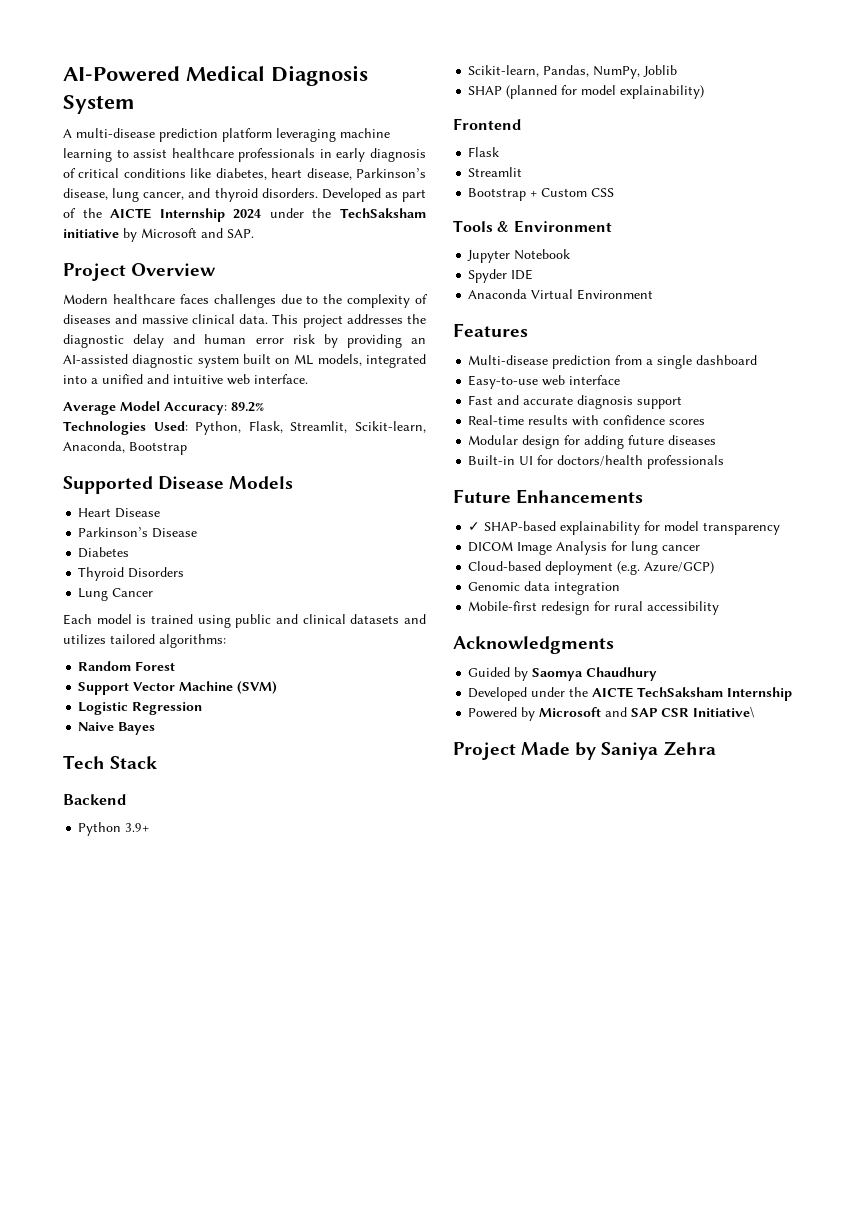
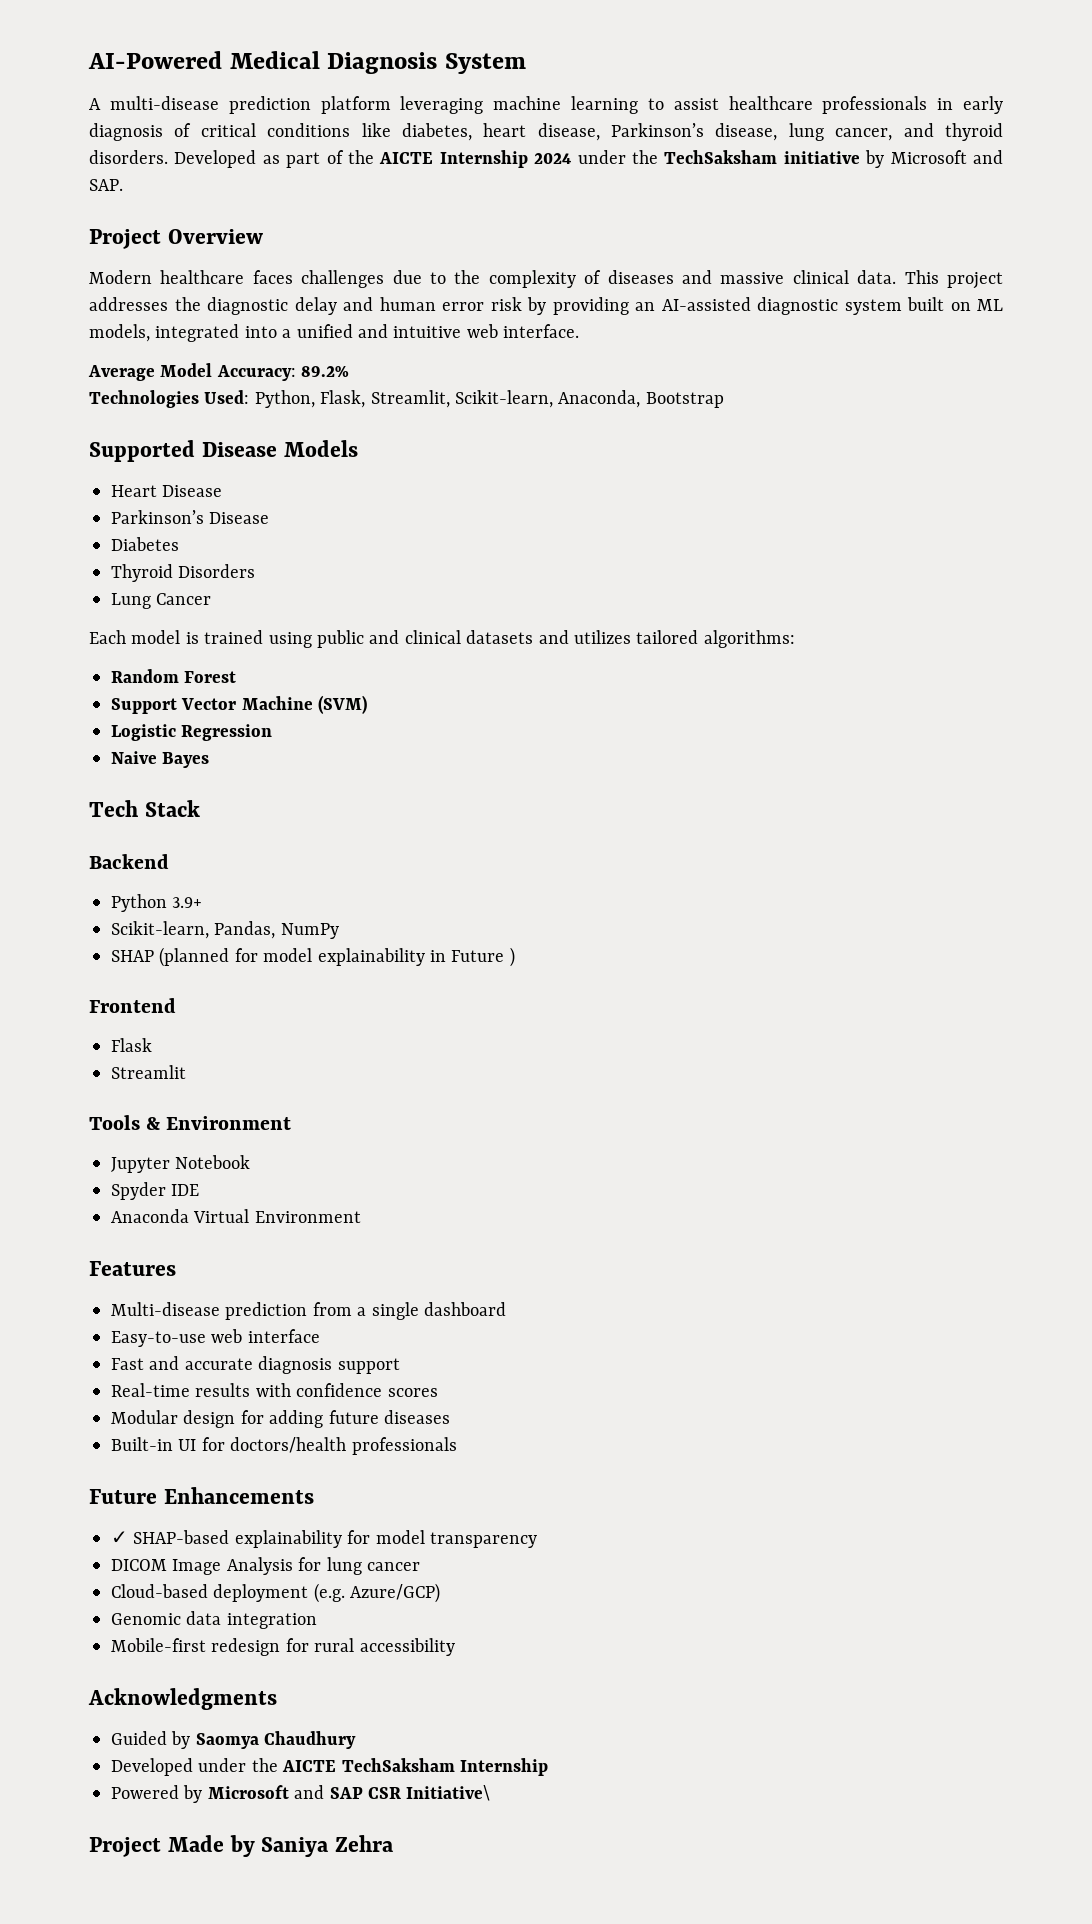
- Scikit-learn, Pandas, NumPy, Joblib
+ Scikit-learn, Pandas, NumPy
- SHAP (planned for model explainability)
+ SHAP (planned for model explainability in Future )
- Bootstrap + Custom CSS

